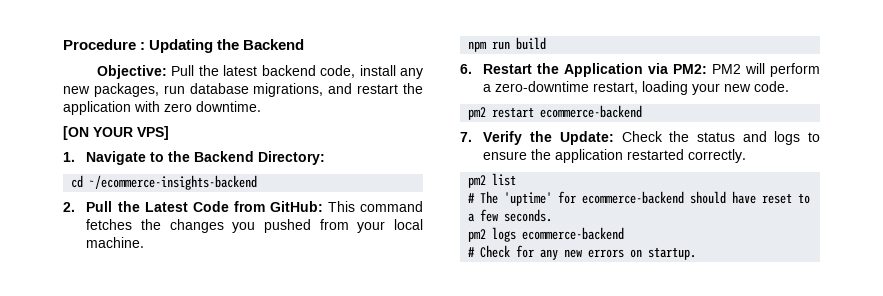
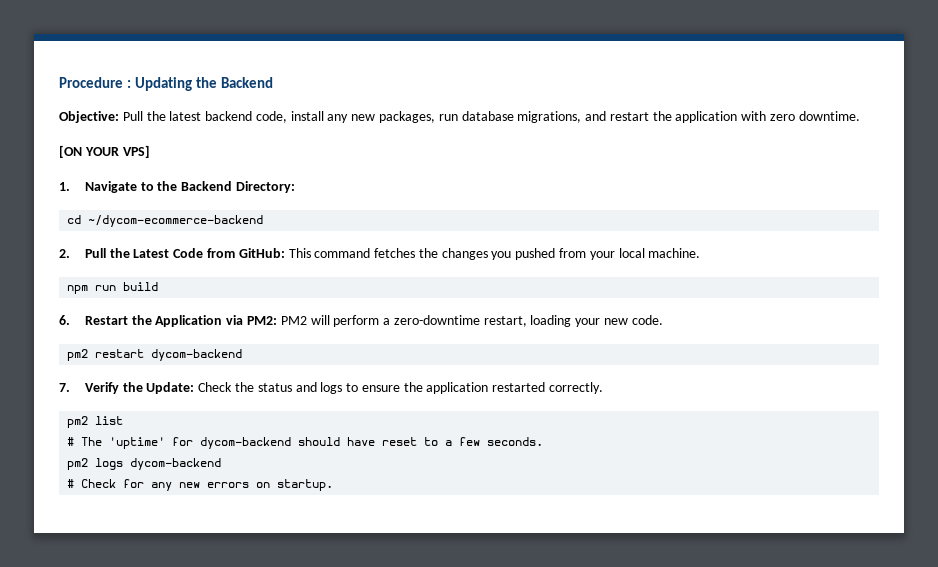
- cd ~/ecommerce-insights-backend
+ cd ~/dycom-ecommerce-backend
- pm2 restart ecommerce-backend
+ pm2 restart dycom-backend
- # The 'uptime' for ecommerce-backend should have reset to a few seconds.
+ # The 'uptime' for dycom-backend should have reset to a few seconds.
- pm2 logs ecommerce-backend
+ pm2 logs dycom-backend

